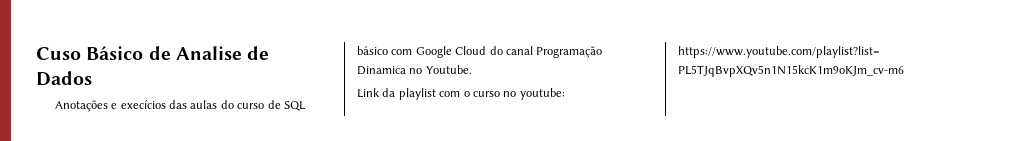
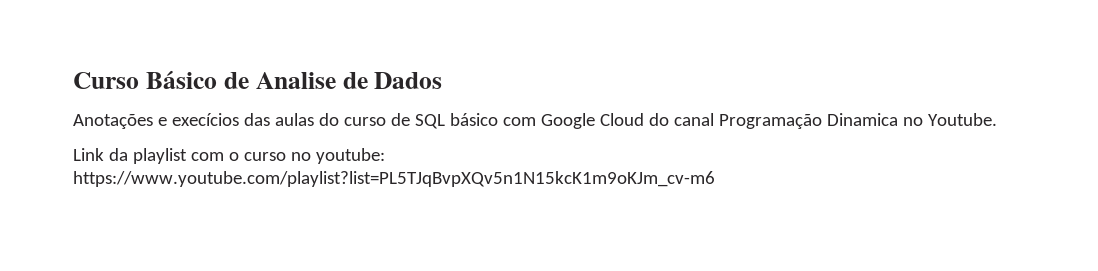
- Cuso Básico de Analise de Dados
+ Curso Básico de Analise de Dados

